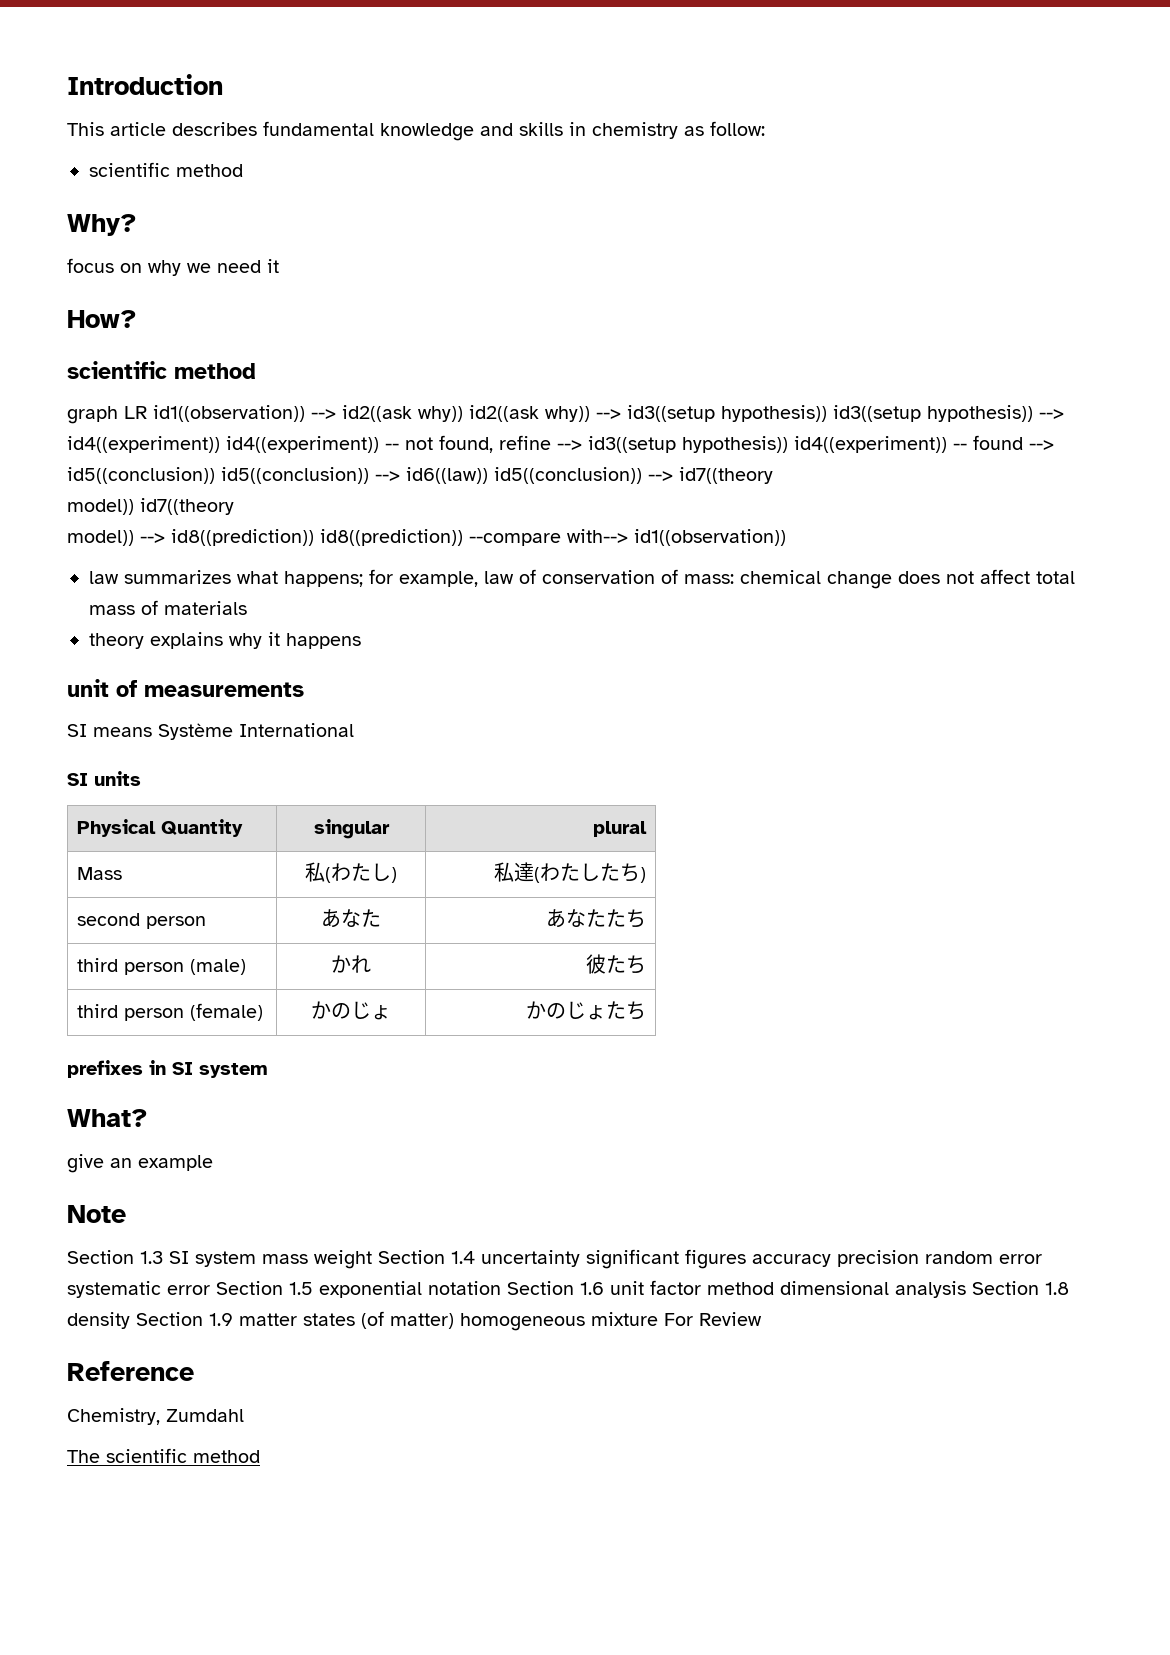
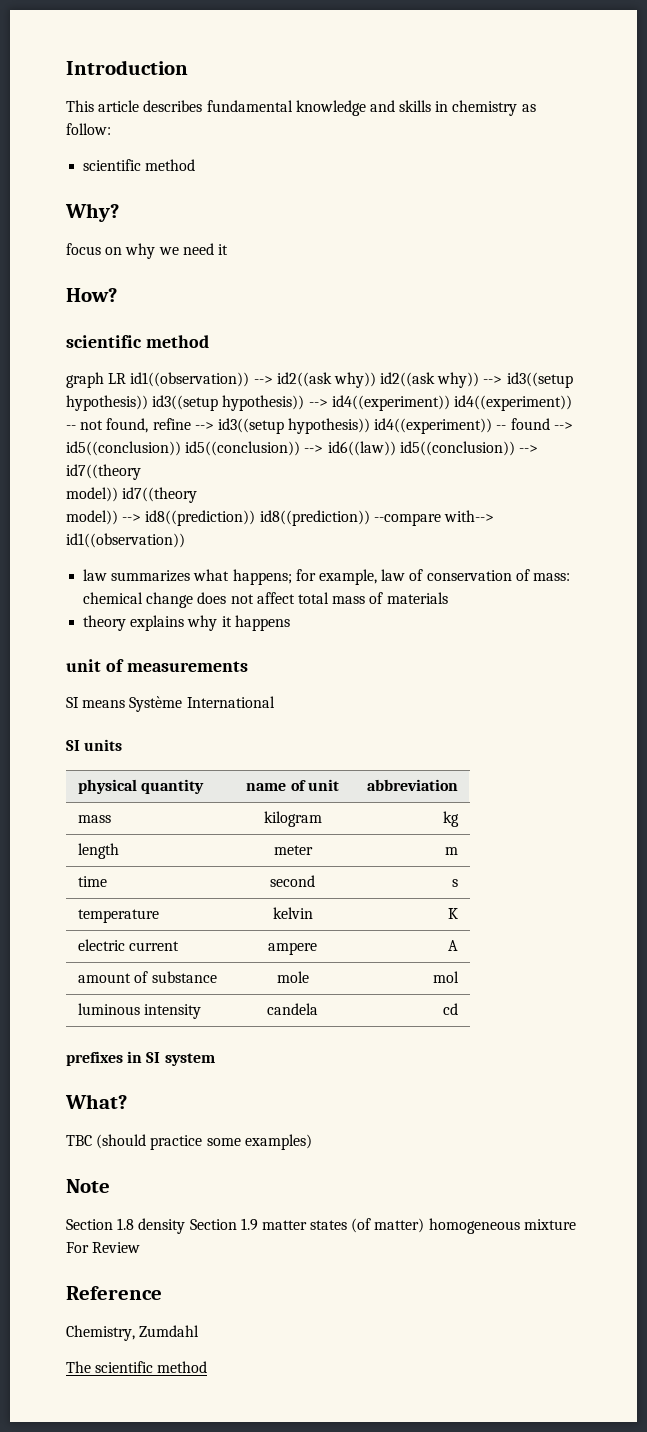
- Physical Quantity | singular | plural
- Mass | 私(わたし) | 私達(わたしたち)
- second person | あなた | あなたたち
- third person (male) | かれ | 彼たち
- third person (female) | かのじょ | かのじょたち
+ physical quantity | name of unit | abbreviation
+ mass | kilogram | kg
+ length | meter | m
+ time | second | s
+ temperature | kelvin | K
+ electric current | ampere | A
+ amount of substance | mole | mol
+ luminous intensity | candela | cd
- give an example
+ TBC (should practice some examples)
  Note
- Section 1.3 SI system mass weight Section 1.4 uncertainty significant figures accuracy precision random error systematic error Section 1.5 exponential notation Section 1.6 unit factor method dimensional analysis Section 1.8 density Section 1.9 matter states (of matter) homogeneous mixture For Review
+ Section 1.8 density Section 1.9 matter states (of matter) homogeneous mixture For Review

